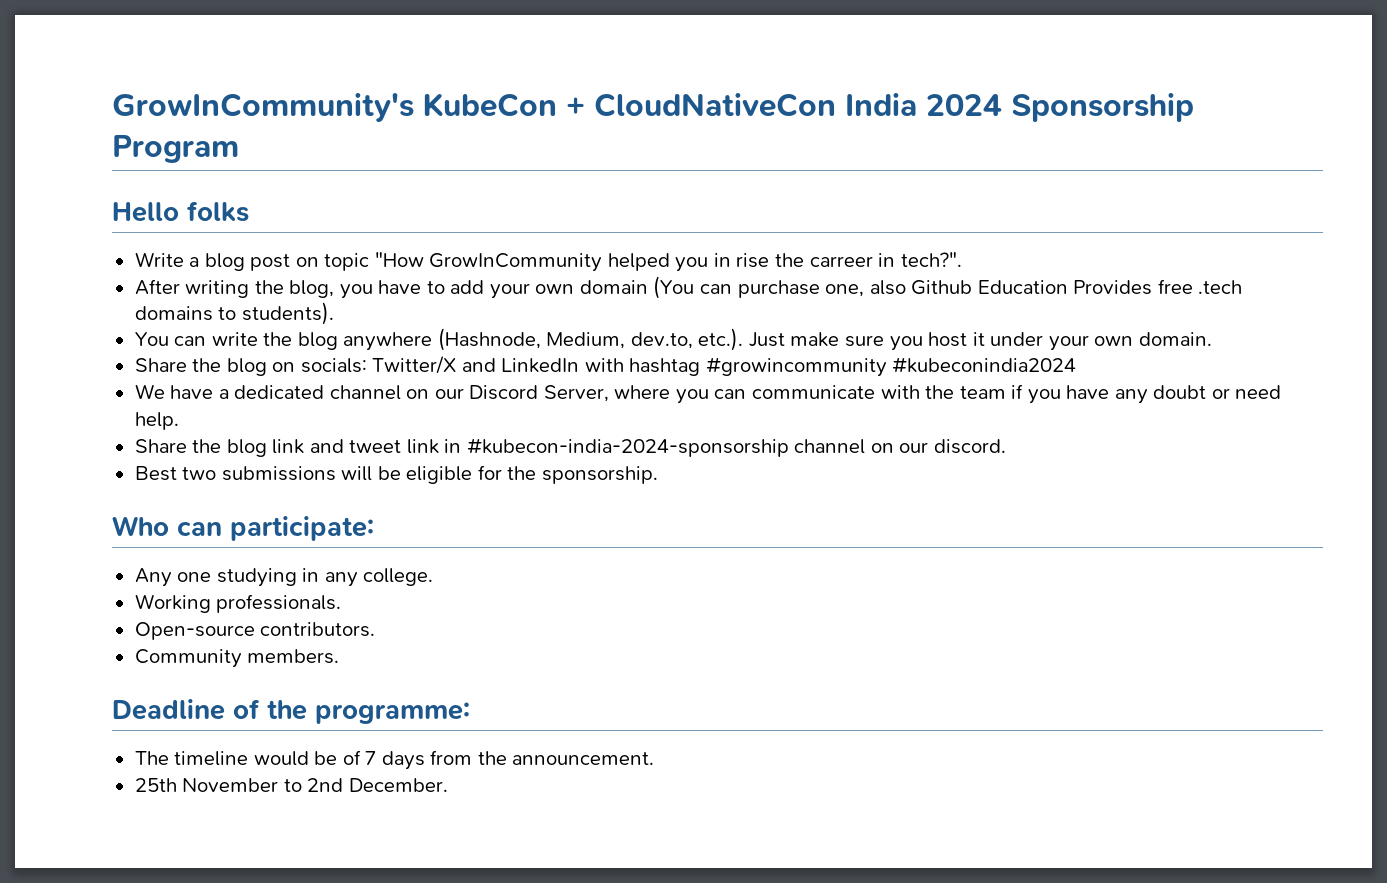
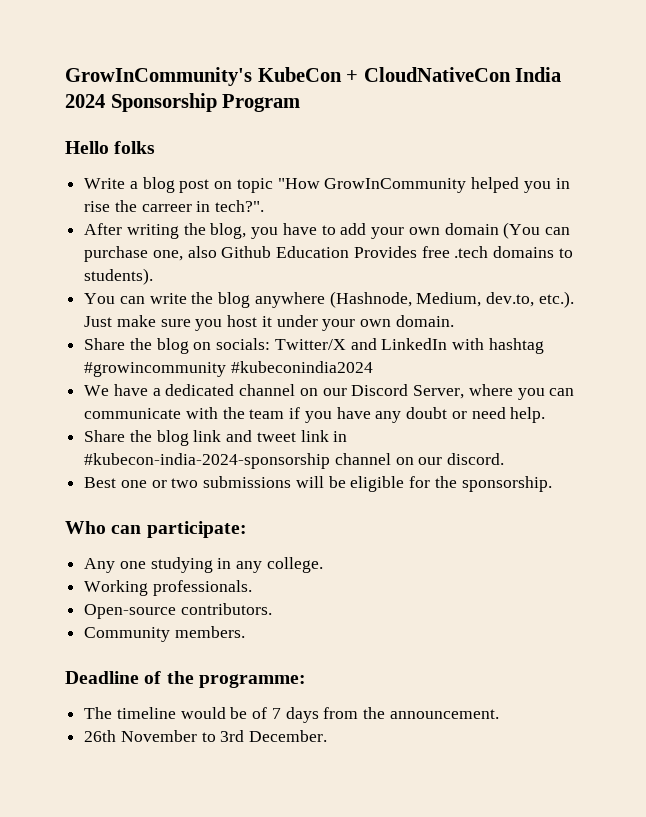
- Best two submissions will be eligible for the sponsorship.
+ Best one or two submissions will be eligible for the sponsorship.
- 25th November to 2nd December.
+ 26th November to 3rd December.

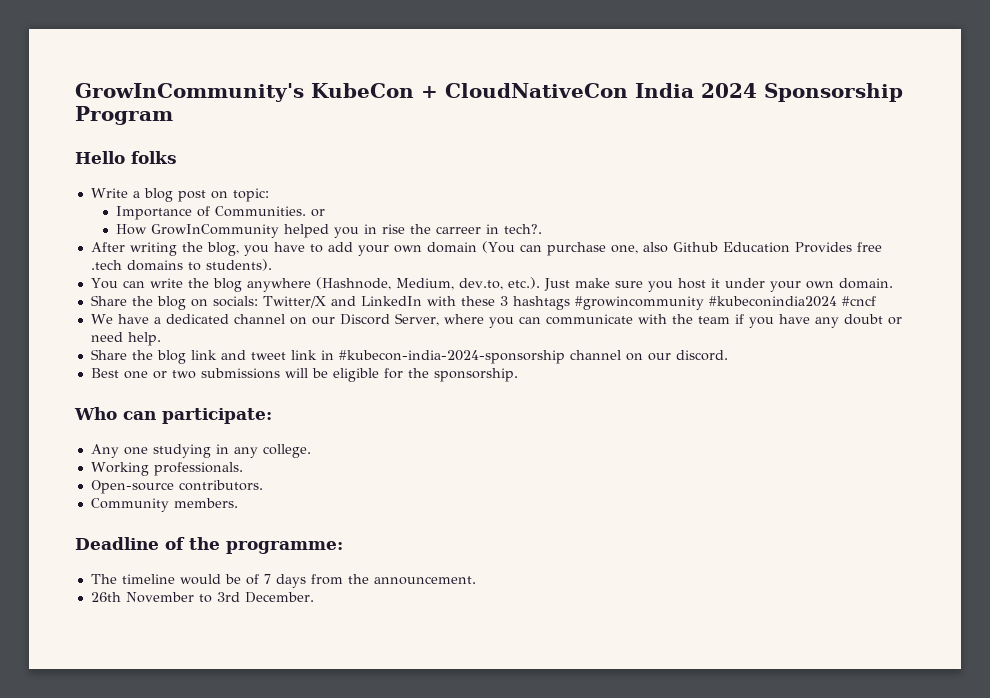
- Write a blog post on topic "How GrowInCommunity helped you in rise the carreer in tech?".
+ Write a blog post on topic:
+ Importance of Communities. or
+ How GrowInCommunity helped you in rise the carreer in tech?.
- Share the blog on socials: Twitter/X and LinkedIn with hashtag #growincommunity #kubeconindia2024
+ Share the blog on socials: Twitter/X and LinkedIn with these 3 hashtags #growincommunity #kubeconindia2024 #cncf

